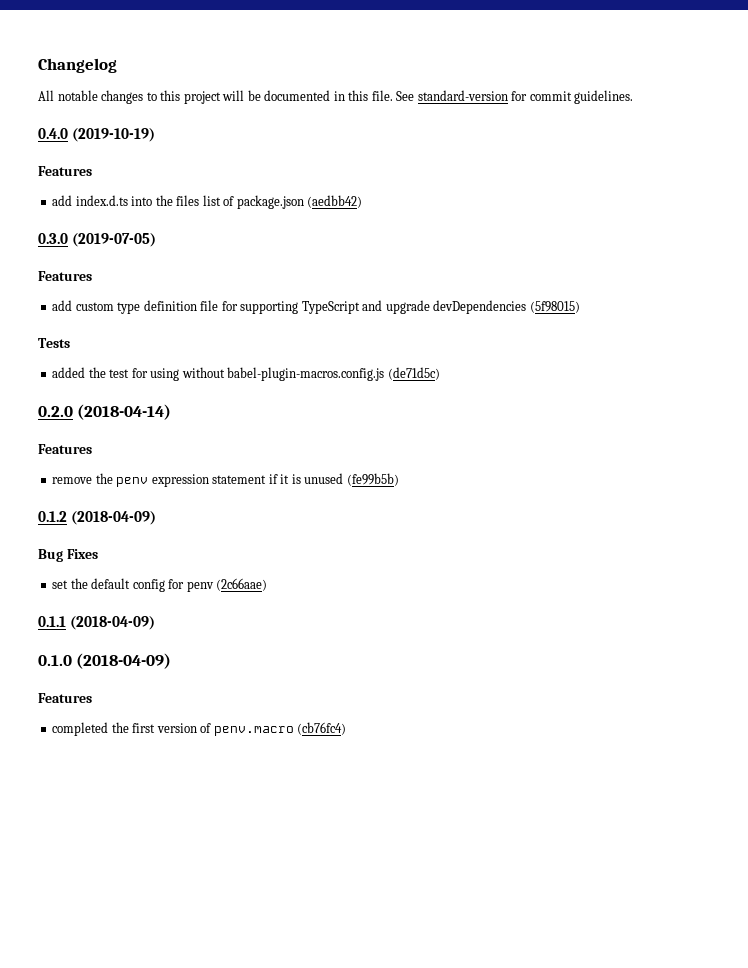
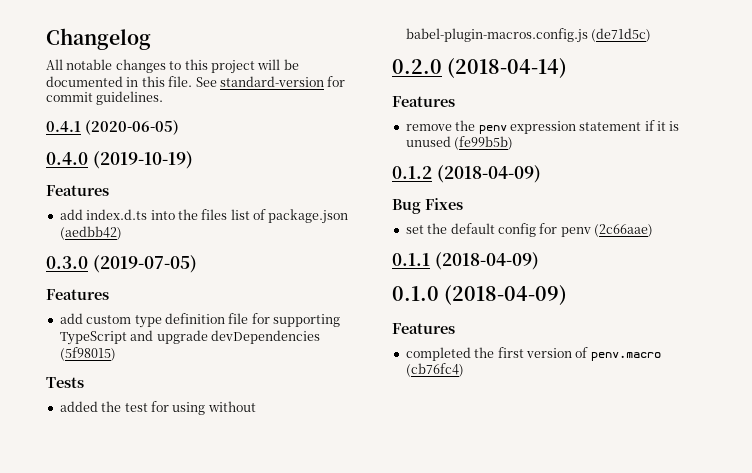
+ 0.4.1 (2020-06-05)

